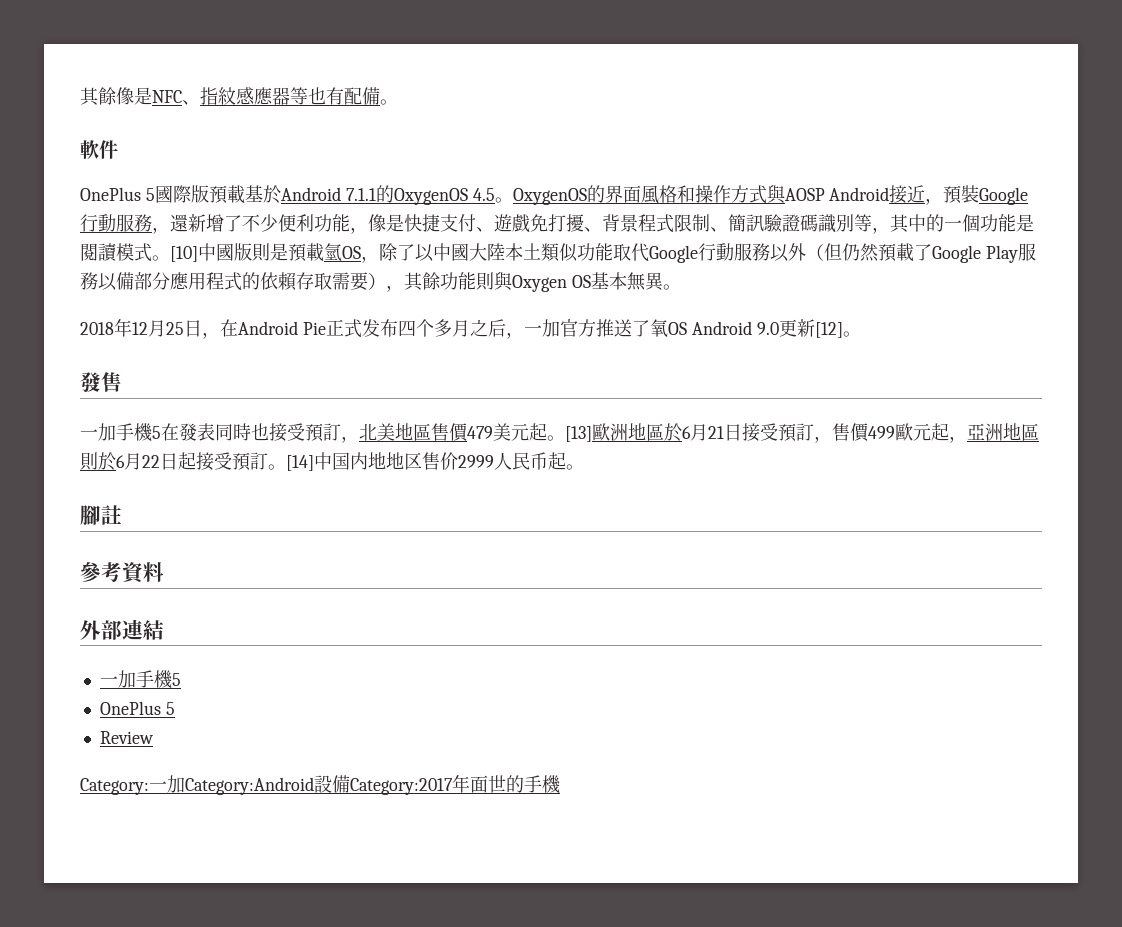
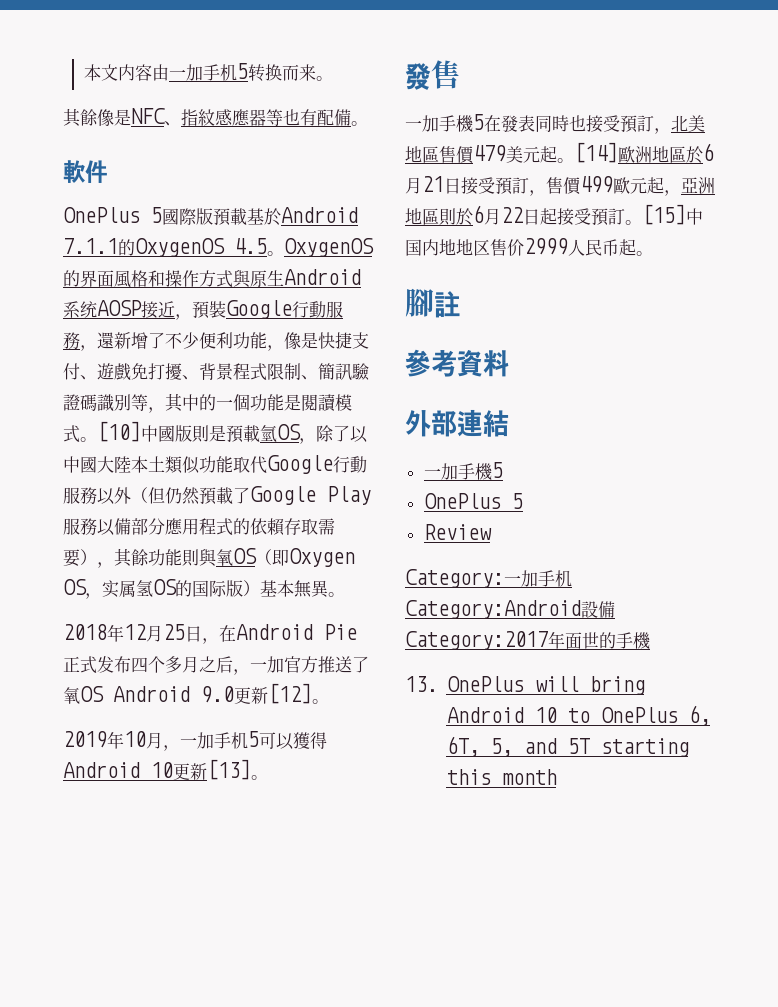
+ 本文内容由一加手机5转换而来。
- OxygenOS的界面風格和操作方式與AOSP Android接近，預裝Google行動服務，還新增了不少便利功能，像是快捷支付、遊戲免打擾、背景程式限制、簡訊驗證碼識別等，其中的一個功能是閱讀模式。
+ OxygenOS的界面風格和操作方式與原生Android系统AOSP接近，預裝Google行動服務，還新增了不少便利功能，像是快捷支付、遊戲免打擾、背景程式限制、簡訊驗證碼識別等，其中的一個功能是閱讀模式。
- [10]中國版則是預載氫OS，除了以中國大陸本土類似功能取代Google行動服務以外（但仍然預載了Google Play服務以備部分應用程式的依賴存取需要），其餘功能則與Oxygen OS基本無異。
+ [10]中國版則是預載氫OS，除了以中國大陸本土類似功能取代Google行動服務以外（但仍然預載了Google Play服務以備部分應用程式的依賴存取需要），其餘功能則與氧OS（即Oxygen OS，实属氢OS的国际版）基本無異。
+ 2019年10月，一加手机5可以獲得Android 10更新[13]。
- [13]歐洲地區於6月21日接受預訂，售價499歐元起，亞洲地區則於6月22日起接受預訂。
+ [14]歐洲地區於6月21日接受預訂，售價499歐元起，亞洲地區則於6月22日起接受預訂。
- [14]中国内地地区售价2999人民币起。
+ [15]中国内地地区售价2999人民币起。
- Category:一加Category:Android設備Category:2017年面世的手機
+ Category:一加手机Category:Android設備Category:2017年面世的手機
+ 13. OnePlus will bring Android 10 to OnePlus 6, 6T, 5, and 5T starting this month

